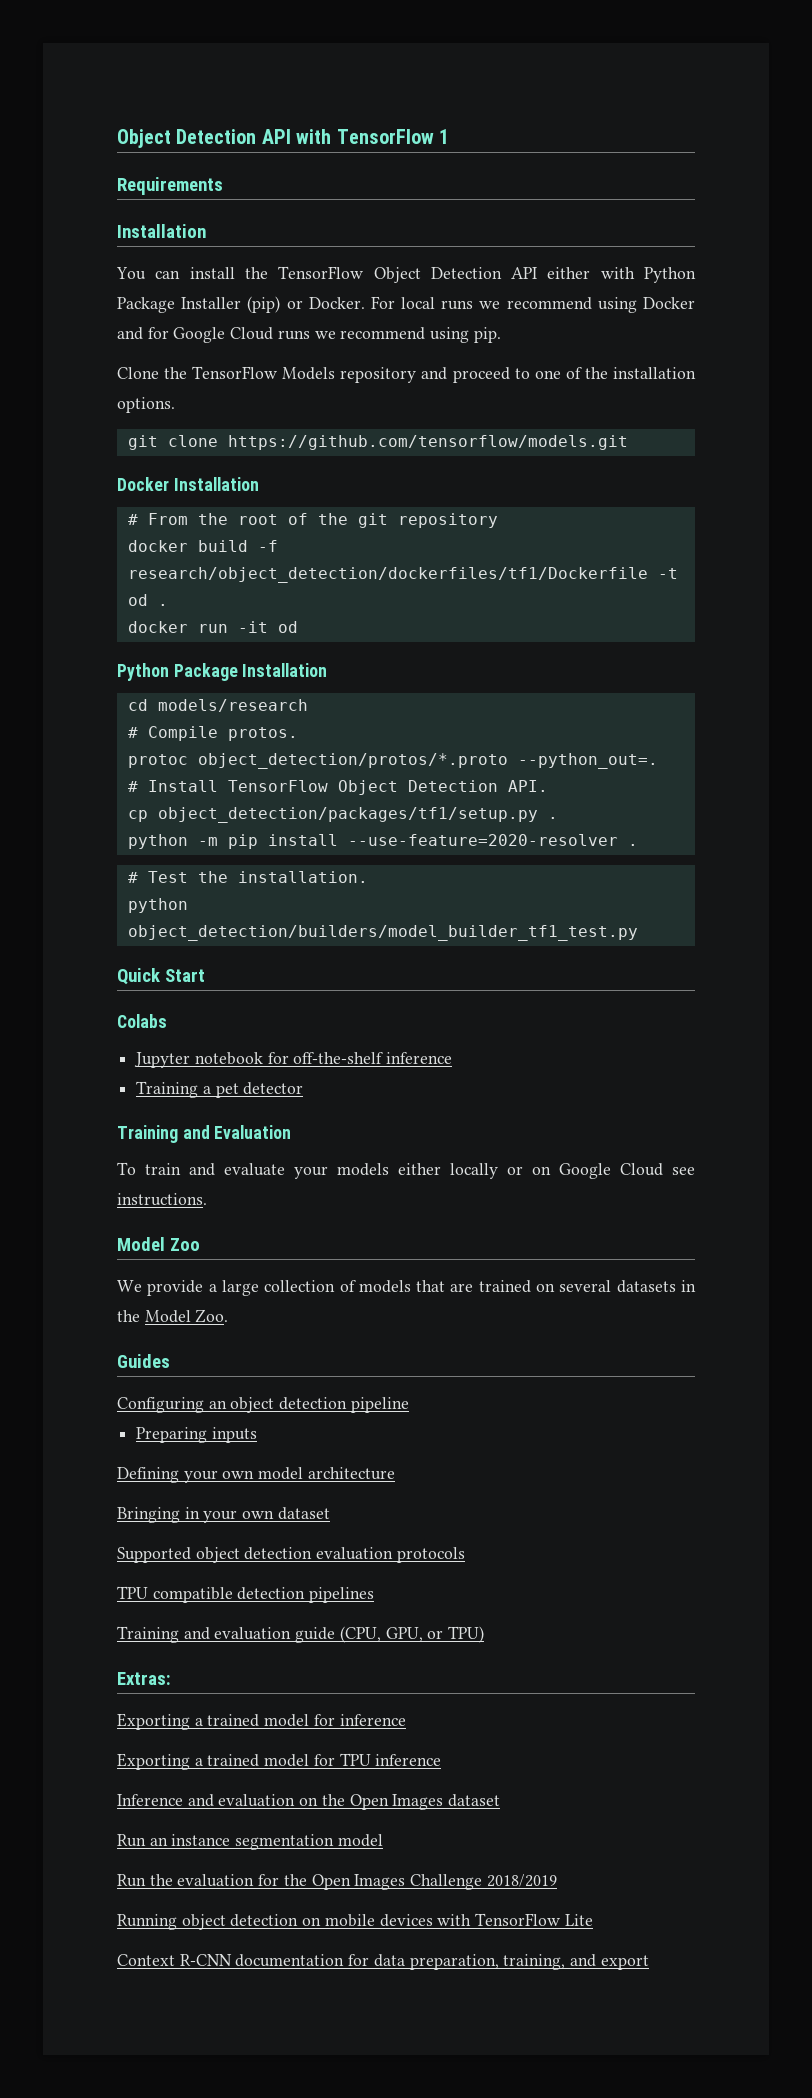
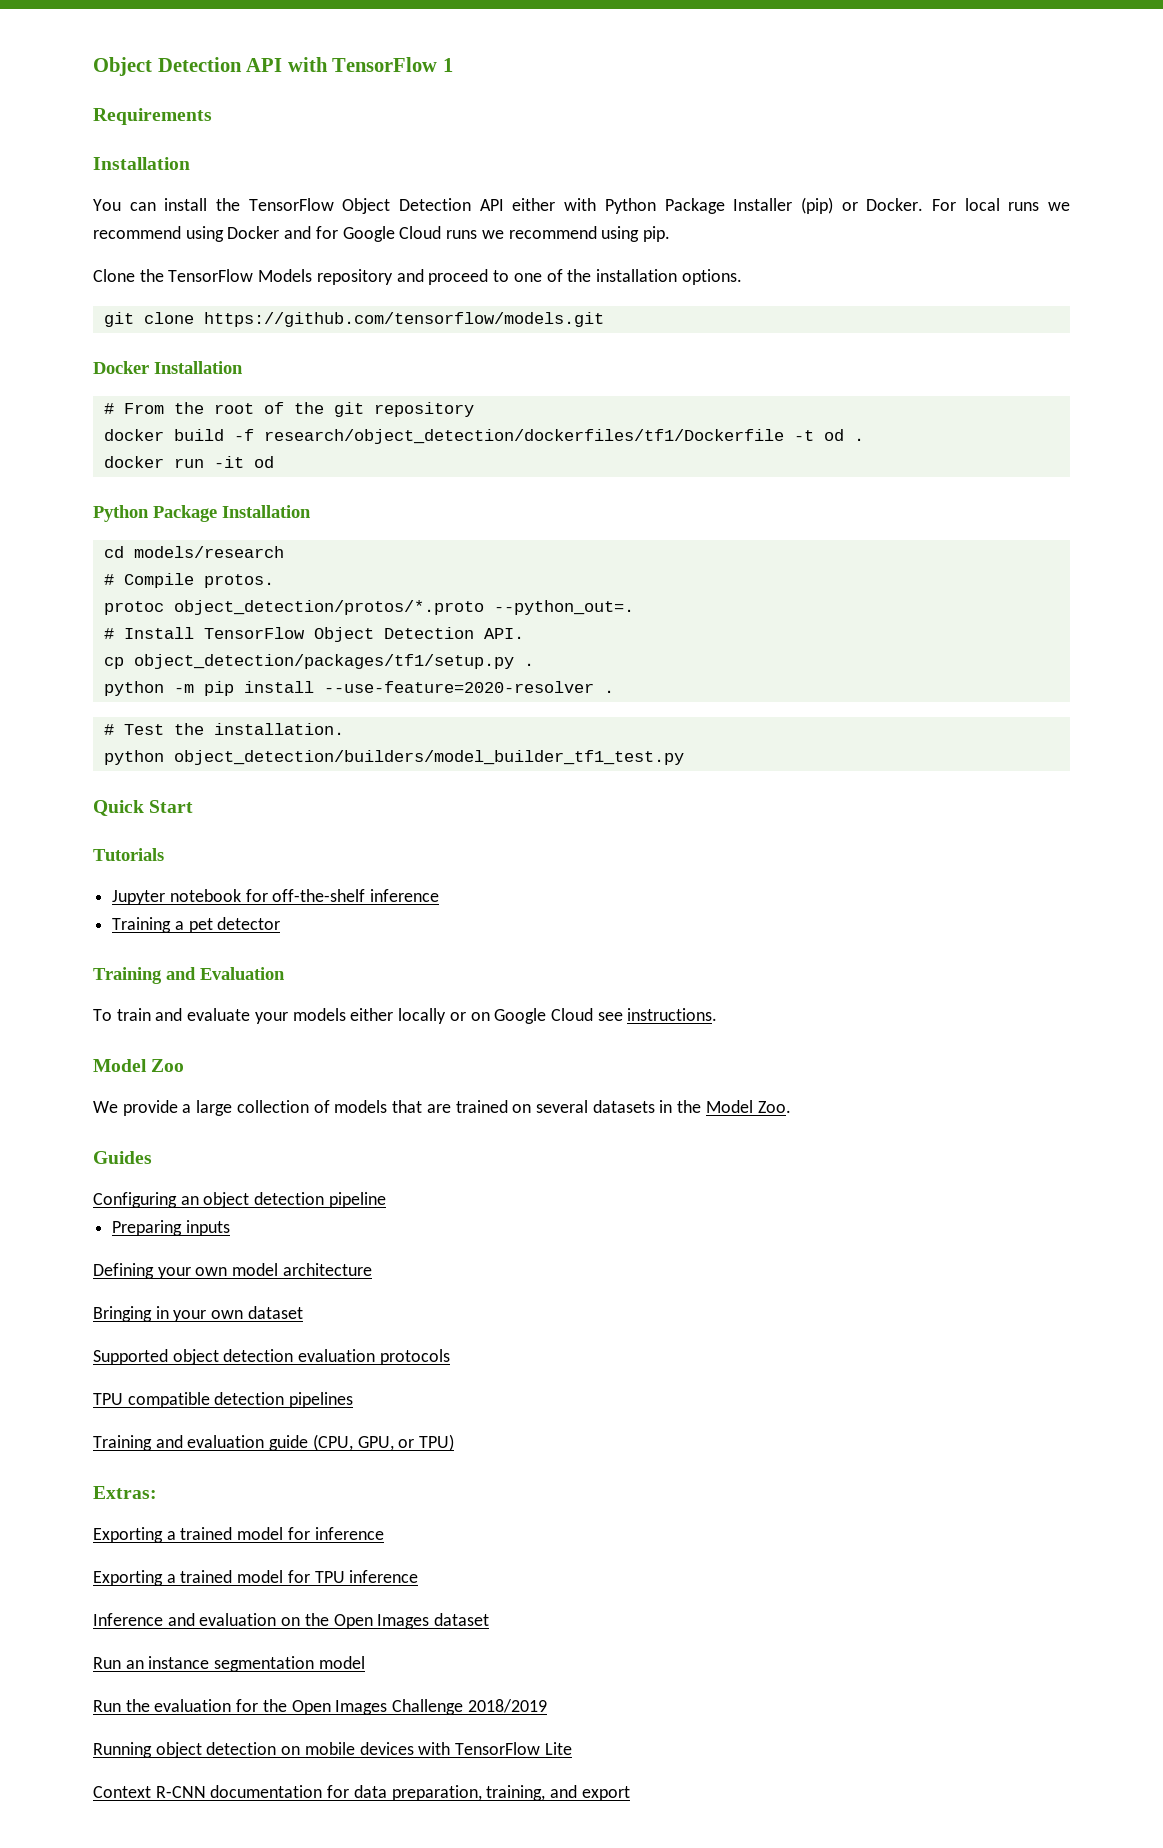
- Colabs
+ Tutorials

